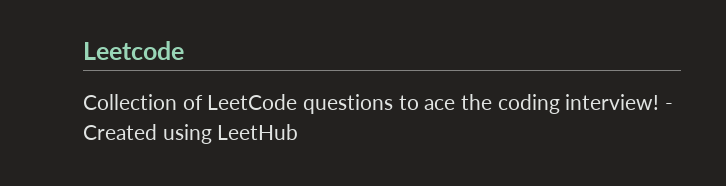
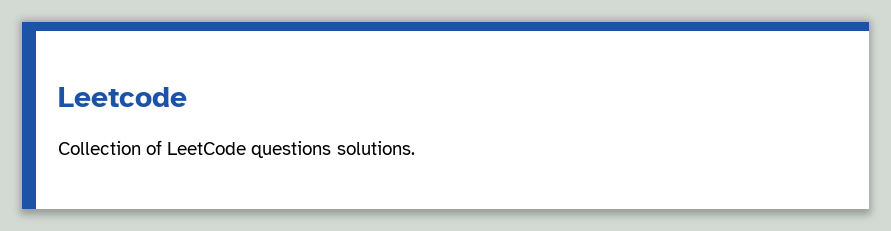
- Collection of LeetCode questions to ace the coding interview! - Created using LeetHub
+ Collection of LeetCode questions solutions.

